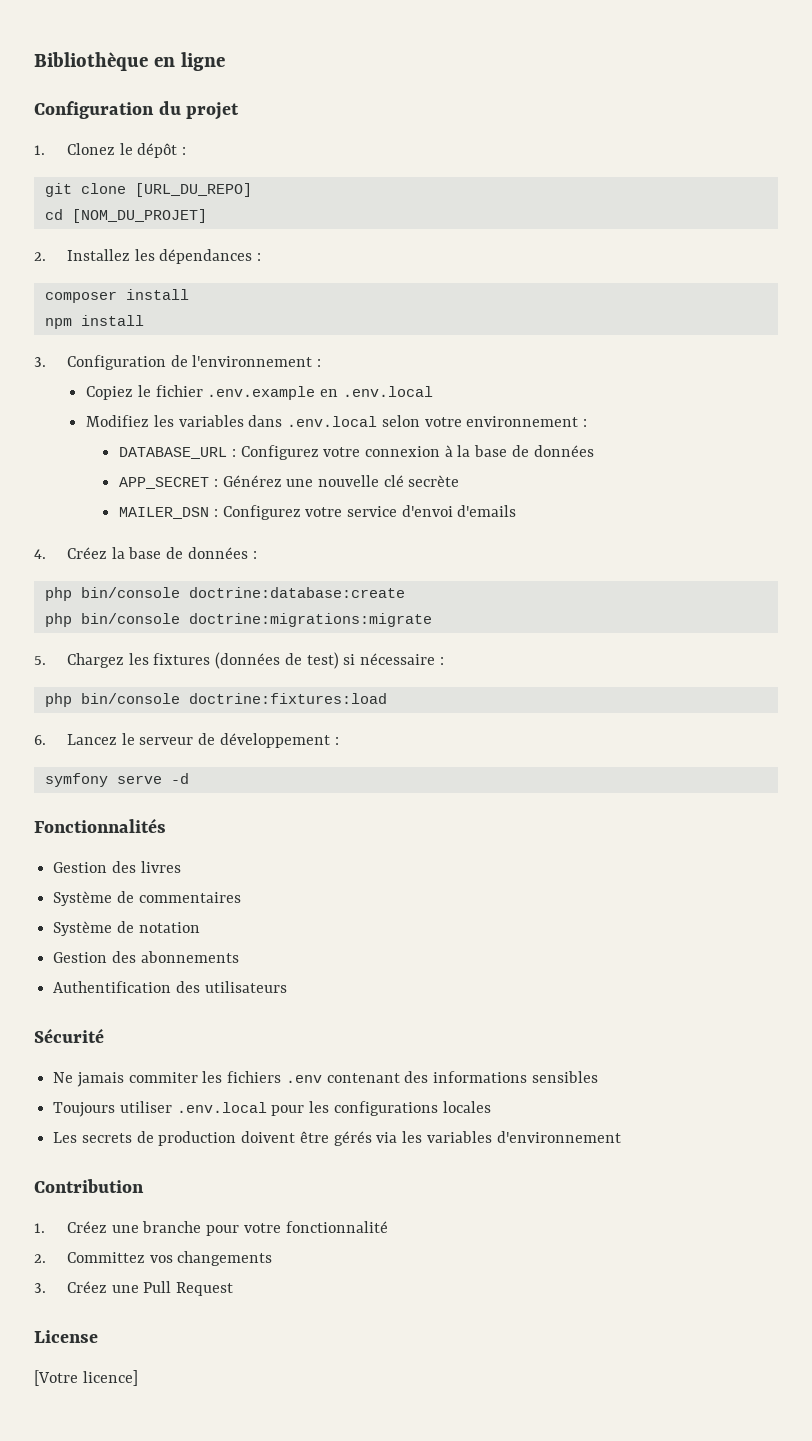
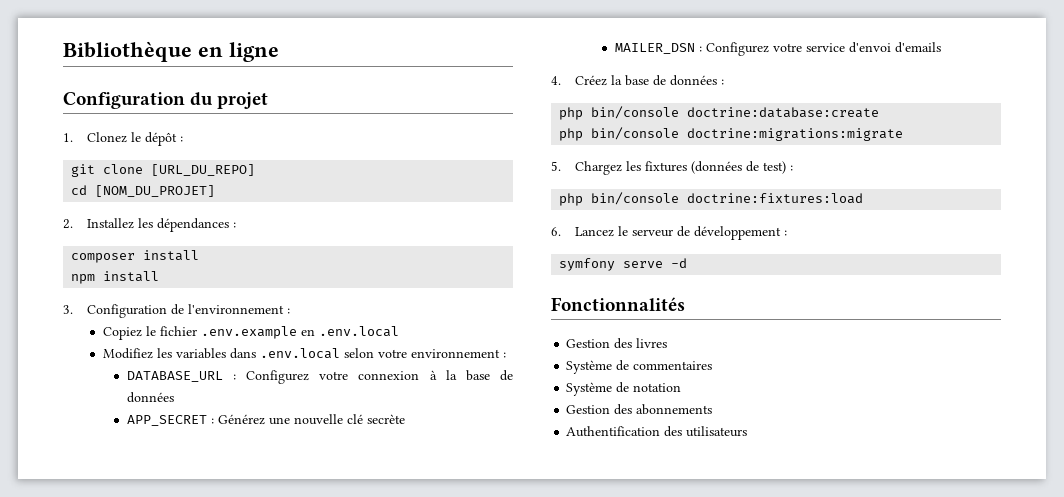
- 5. Chargez les fixtures (données de test) si nécessaire :
+ 5. Chargez les fixtures (données de test) :
- Sécurité
- Ne jamais commiter les fichiers .env contenant des informations sensibles
- Toujours utiliser .env.local pour les configurations locales
- Les secrets de production doivent être gérés via les variables d'environnement
- Contribution
- 1. Créez une branche pour votre fonctionnalité
- 2. Committez vos changements
- 3. Créez une Pull Request
- License
- [Votre licence]

